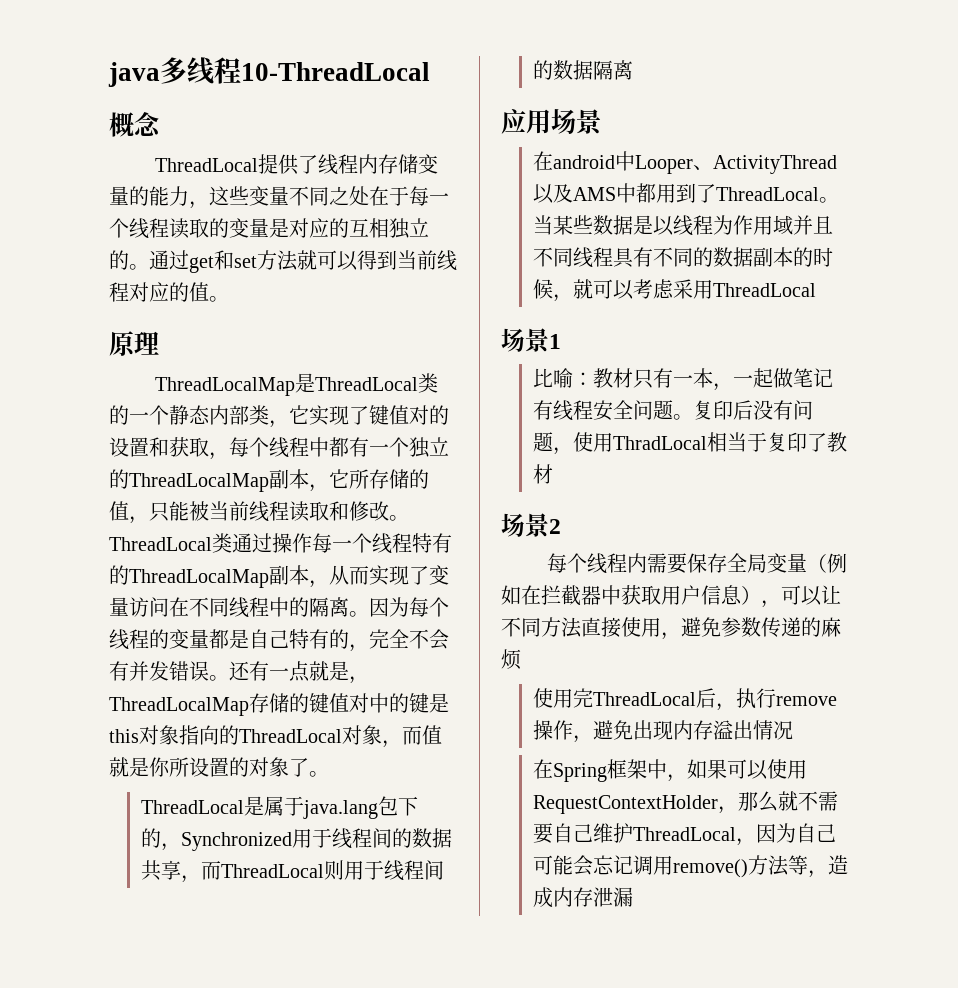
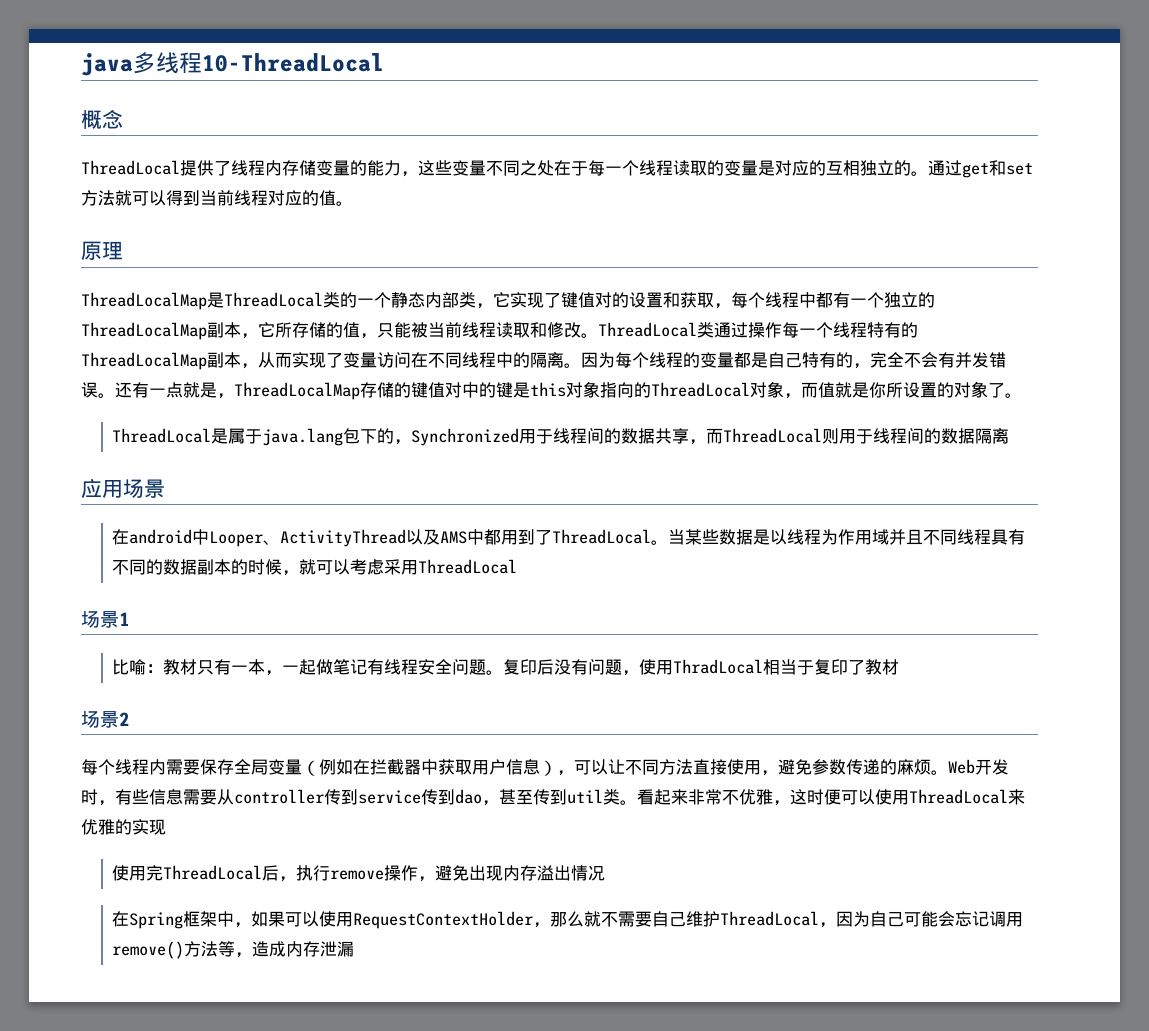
- 每个线程内需要保存全局变量（例如在拦截器中获取用户信息），可以让不同方法直接使用，避免参数传递的麻烦
+ 每个线程内需要保存全局变量（例如在拦截器中获取用户信息），可以让不同方法直接使用，避免参数传递的麻烦。Web开发时，有些信息需要从controller传到service传到dao，甚至传到util类。看起来非常不优雅，这时便可以使用ThreadLocal来优雅的实现

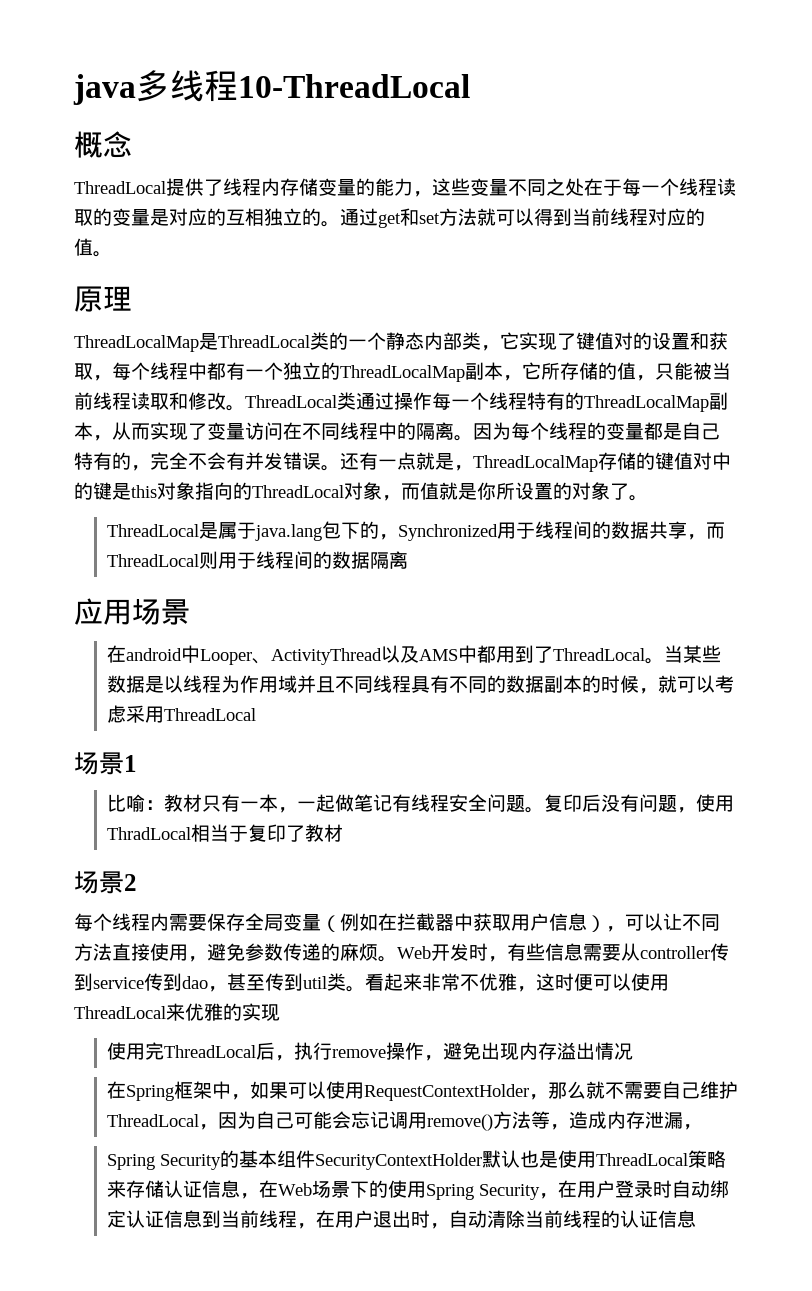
- 在Spring框架中，如果可以使用RequestContextHolder，那么就不需要自己维护ThreadLocal，因为自己可能会忘记调用remove()方法等，造成内存泄漏
+ 在Spring框架中，如果可以使用RequestContextHolder，那么就不需要自己维护ThreadLocal，因为自己可能会忘记调用remove()方法等，造成内存泄漏，
+ Spring Security的基本组件SecurityContextHolder默认也是使用ThreadLocal策略来存储认证信息，在Web场景下的使用Spring Security，在用户登录时自动绑定认证信息到当前线程，在用户退出时，自动清除当前线程的认证信息

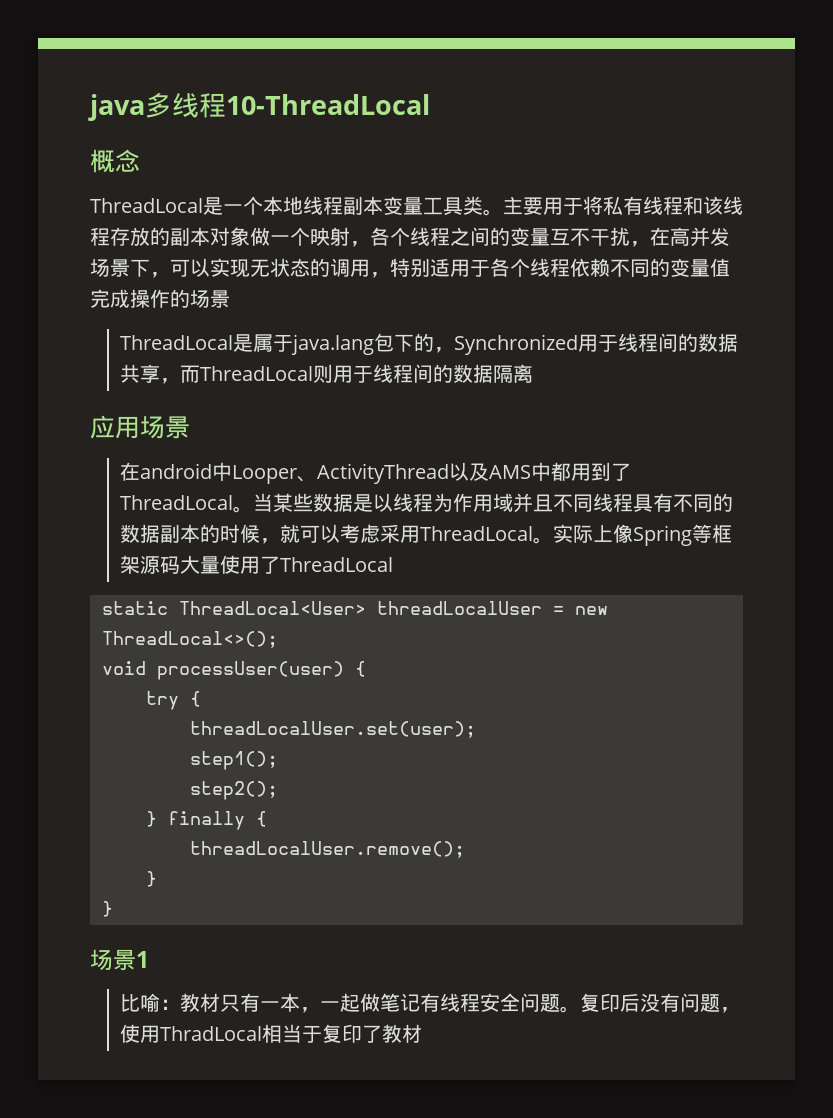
- ThreadLocal提供了线程内存储变量的能力，这些变量不同之处在于每一个线程读取的变量是对应的互相独立的。通过get和set方法就可以得到当前线程对应的值。
- 原理
- ThreadLocalMap是ThreadLocal类的一个静态内部类，它实现了键值对的设置和获取，每个线程中都有一个独立的ThreadLocalMap副本，它所存储的值，只能被当前线程读取和修改。ThreadLocal类通过操作每一个线程特有的ThreadLocalMap副本，从而实现了变量访问在不同线程中的隔离。因为每个线程的变量都是自己特有的，完全不会有并发错误。还有一点就是，ThreadLocalMap存储的键值对中的键是this对象指向的ThreadLocal对象，而值就是你所设置的对象了。
+ ThreadLocal是一个本地线程副本变量工具类。主要用于将私有线程和该线程存放的副本对象做一个映射，各个线程之间的变量互不干扰，在高并发场景下，可以实现无状态的调用，特别适用于各个线程依赖不同的变量值完成操作的场景
- 当某些数据是以线程为作用域并且不同线程具有不同的数据副本的时候，就可以考虑采用ThreadLocal
+ 当某些数据是以线程为作用域并且不同线程具有不同的数据副本的时候，就可以考虑采用ThreadLocal。实际上像Spring等框架源码大量使用了ThreadLocal
+ static ThreadLocal<User> threadLocalUser = new ThreadLocal<>();
+ void processUser(user) {
+ try {
+ threadLocalUser.set(user);
+ step1();
+ step2();
+ } finally {
+ threadLocalUser.remove();
+ }
+ }
- 场景2
- 每个线程内需要保存全局变量（例如在拦截器中获取用户信息），可以让不同方法直接使用，避免参数传递的麻烦。Web开发时，有些信息需要从controller传到service传到dao，甚至传到util类。看起来非常不优雅，这时便可以使用ThreadLocal来优雅的实现
- 使用完ThreadLocal后，执行remove操作，避免出现内存溢出情况
- 在Spring框架中，如果可以使用RequestContextHolder，那么就不需要自己维护ThreadLocal，因为自己可能会忘记调用remove()方法等，造成内存泄漏，
- Spring Security的基本组件SecurityContextHolder默认也是使用ThreadLocal策略来存储认证信息，在Web场景下的使用Spring Security，在用户登录时自动绑定认证信息到当前线程，在用户退出时，自动清除当前线程的认证信息

